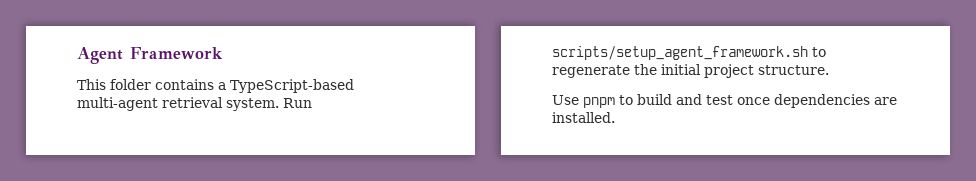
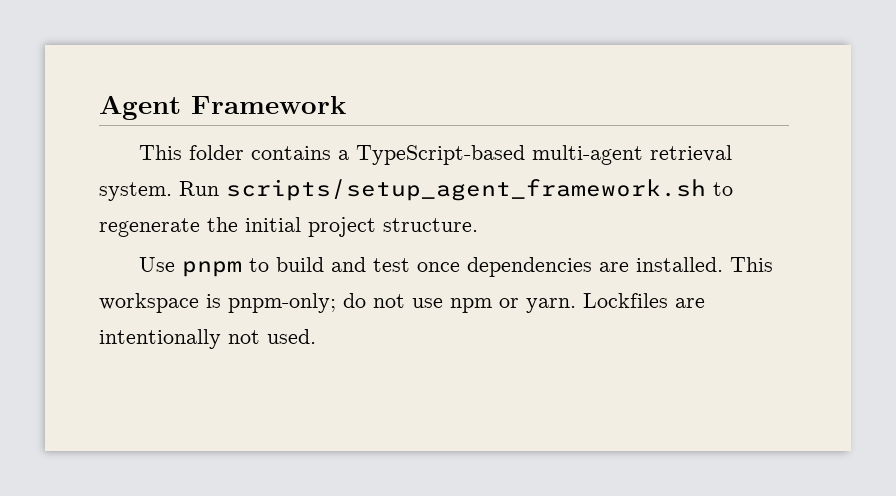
+ This workspace is pnpm-only; do not use npm or yarn. Lockfiles are intentionally not used.

